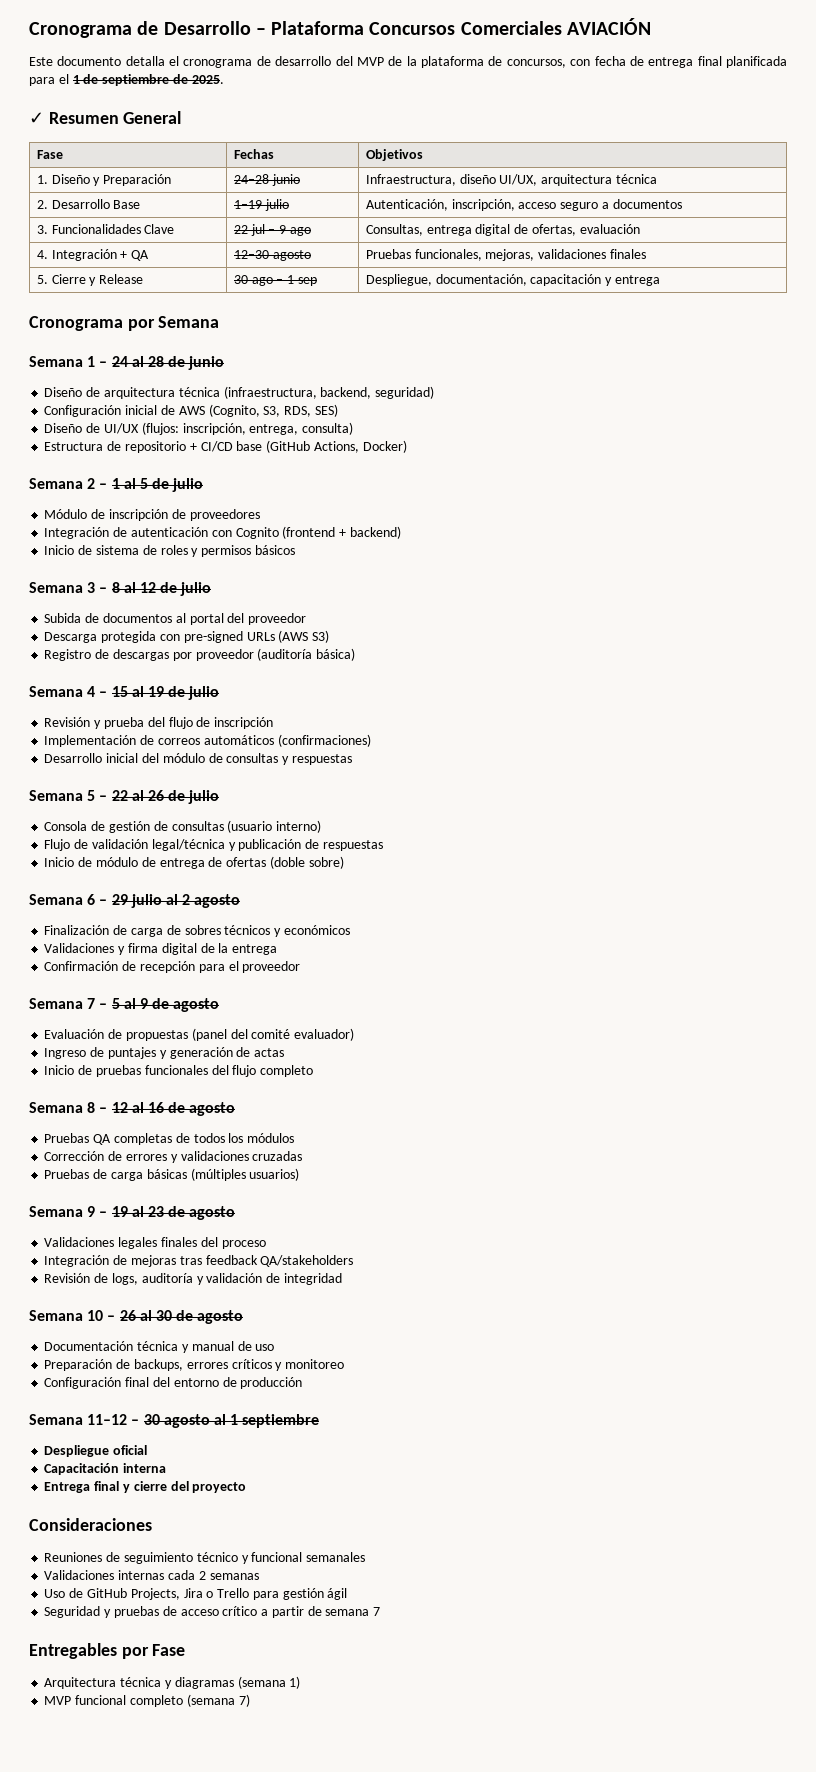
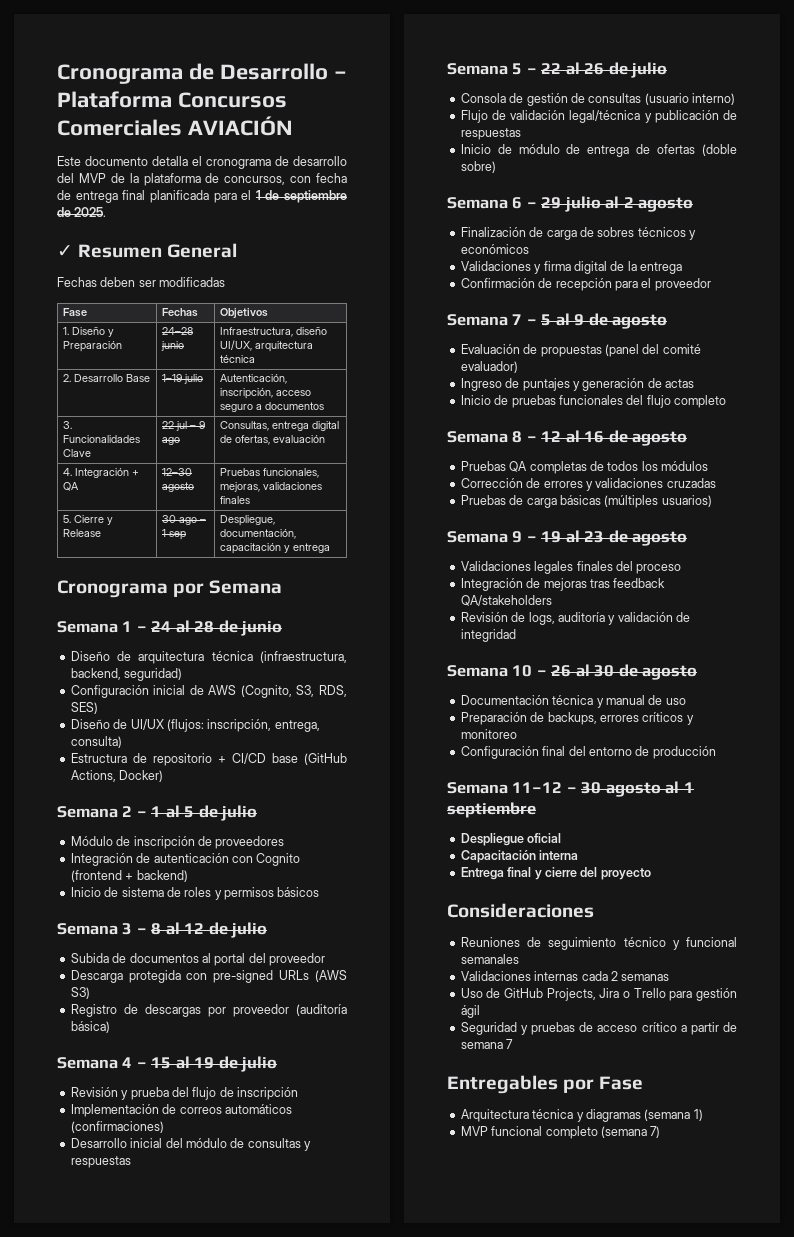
+ Fechas deben ser modificadas

